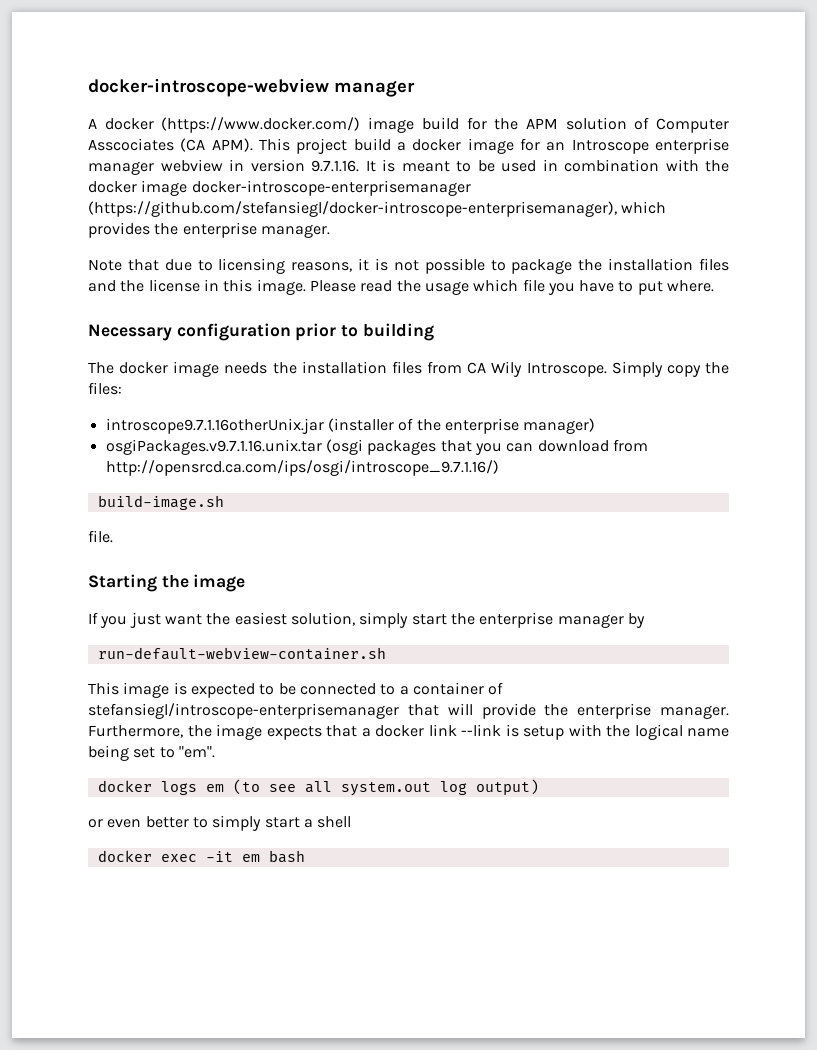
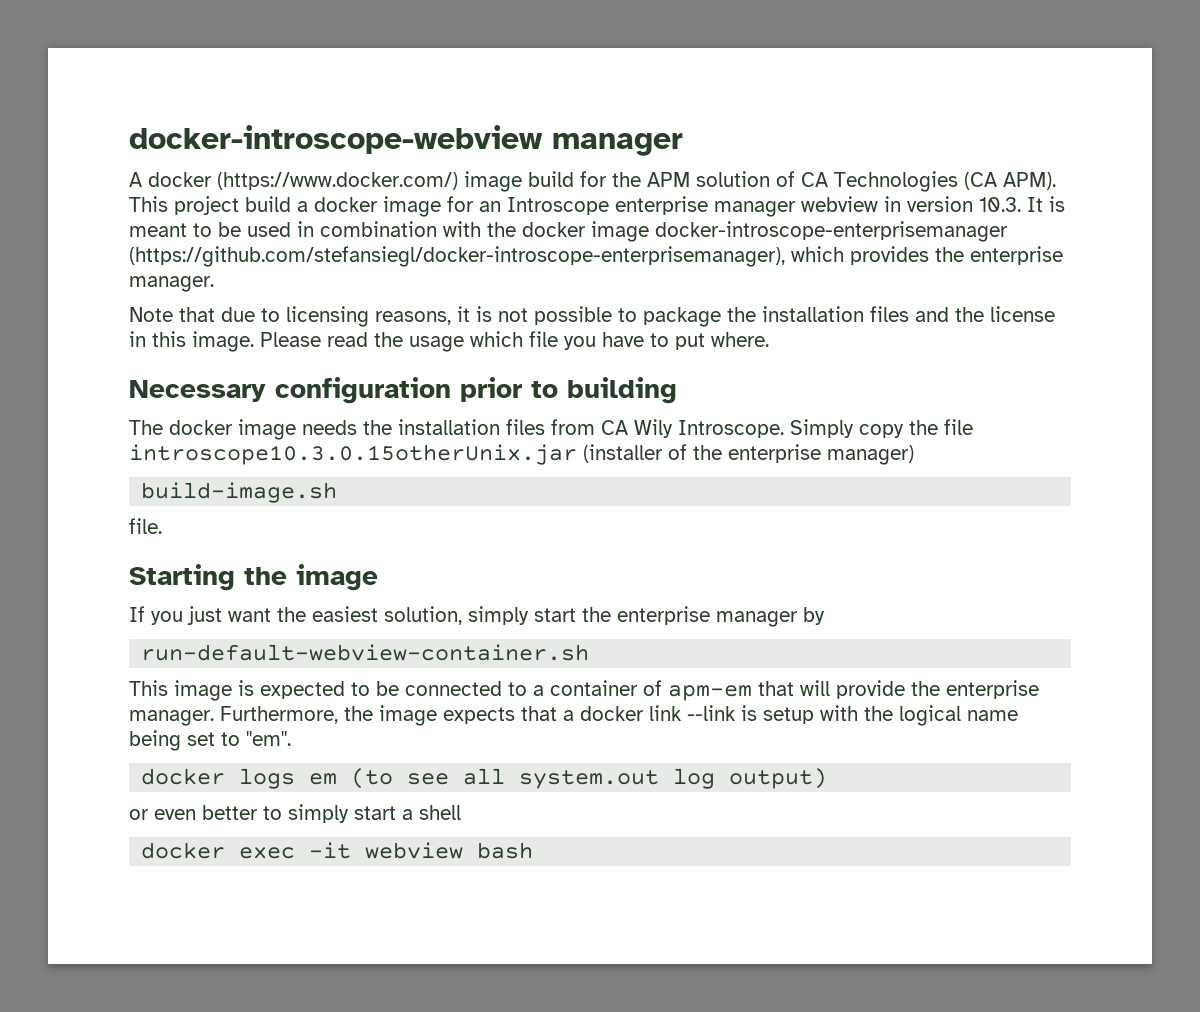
- A docker (https://www.docker.com/) image build for the APM solution of Computer Asscociates (CA APM).
+ A docker (https://www.docker.com/) image build for the APM solution of CA Technologies (CA APM).
- This project build a docker image for an Introscope enterprise manager webview in version 9.7.1.16. It is meant to be used in combination with the docker image docker-introscope-enterprisemanager (https://github.com/stefansiegl/docker-introscope-enterprisemanager), which provides the enterprise manager.
+ This project build a docker image for an Introscope enterprise manager webview in version 10.3. It is meant to be used in combination with the docker image docker-introscope-enterprisemanager (https://github.com/stefansiegl/docker-introscope-enterprisemanager), which provides the enterprise manager.
- Simply copy the files:
- introscope9.7.1.16otherUnix.jar (installer of the enterprise manager)
+ Simply copy the file introscope10.3.0.15otherUnix.jar (installer of the enterprise manager)
- osgiPackages.v9.7.1.16.unix.tar (osgi packages that you can download from http://opensrcd.ca.com/ips/osgi/introscope_9.7.1.16/)
- This image is expected to be connected to a container of stefansiegl/introscope-enterprisemanager that will provide the enterprise manager.
+ This image is expected to be connected to a container of apm-em that will provide the enterprise manager.
- docker exec -it em bash
+ docker exec -it webview bash

